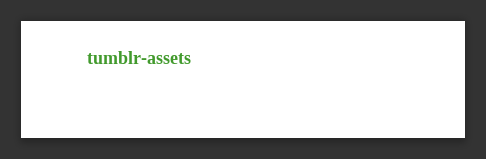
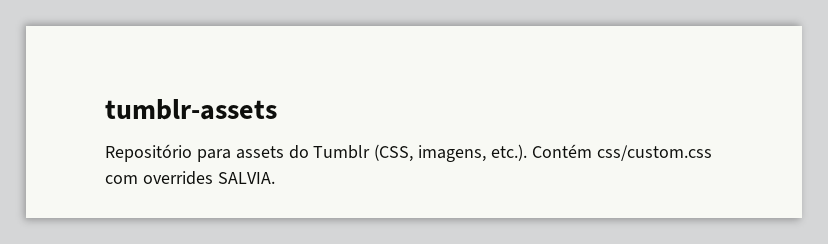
+ Repositório para assets do Tumblr (CSS, imagens, etc.). Contém css/custom.css com overrides SALVIA.

